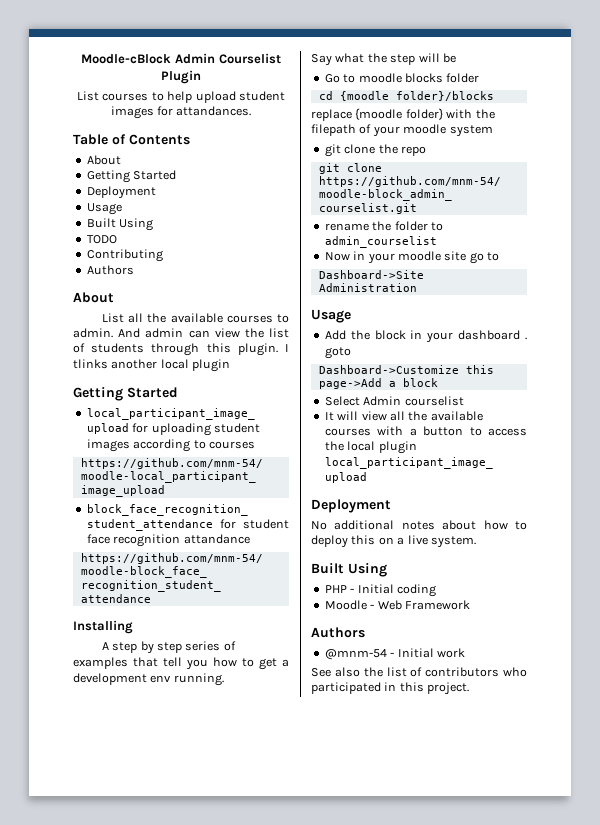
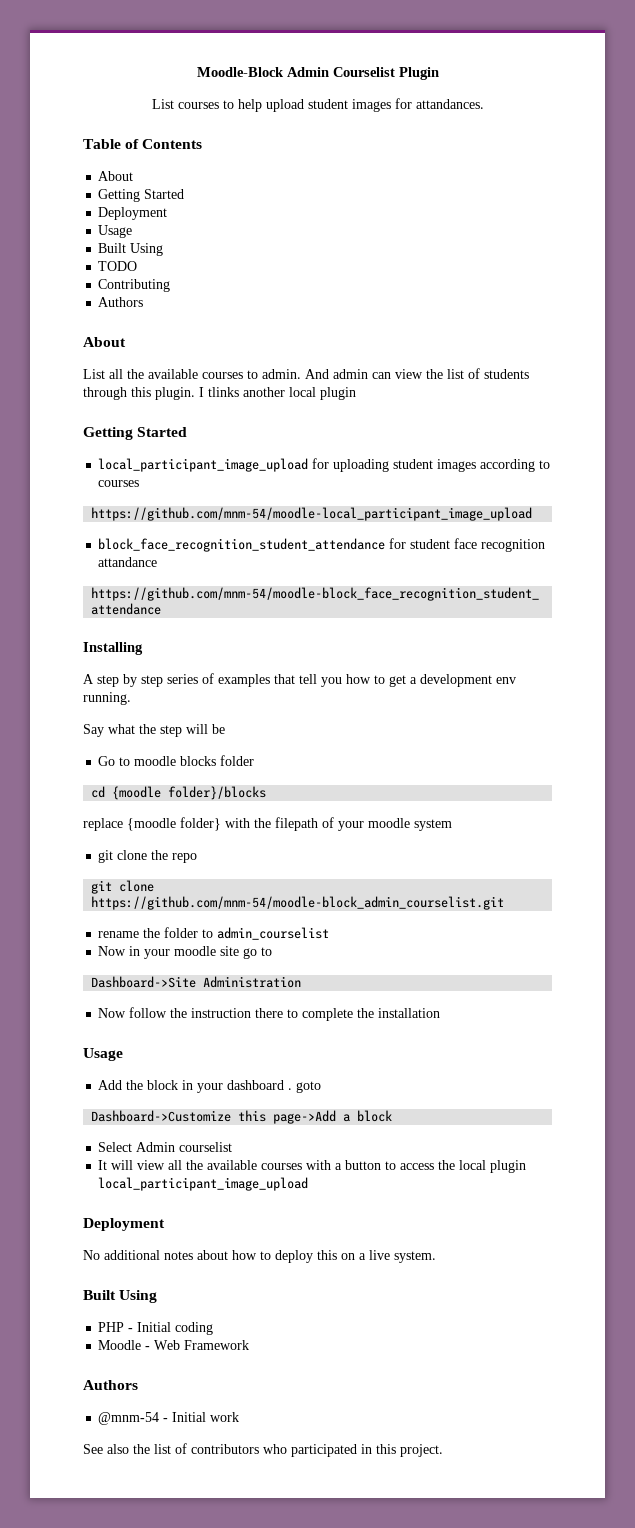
- Moodle-cBlock Admin Courselist Plugin
+ Moodle-Block Admin Courselist Plugin
+ Now follow the instruction there to complete the installation

